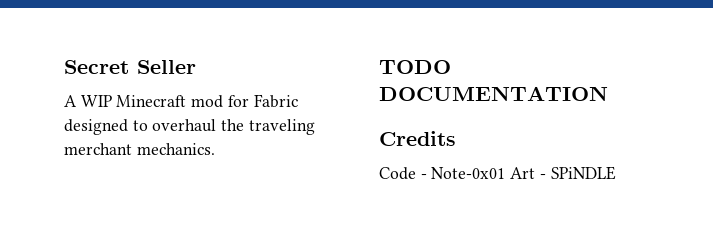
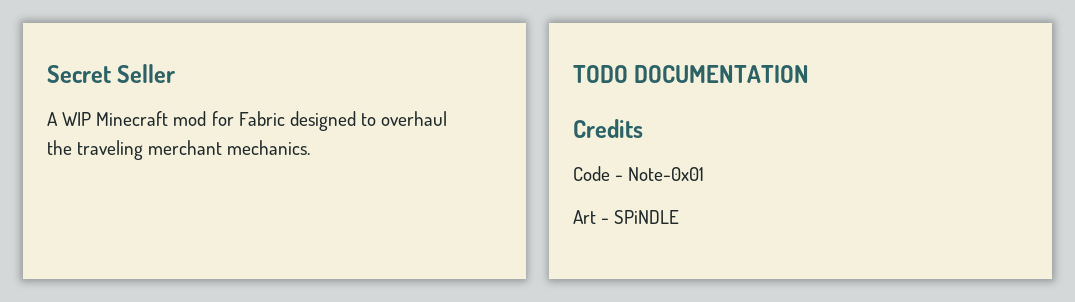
- Code - Note-0x01 Art - SPiNDLE
+ Code - Note-0x01
+ Art - SPiNDLE

